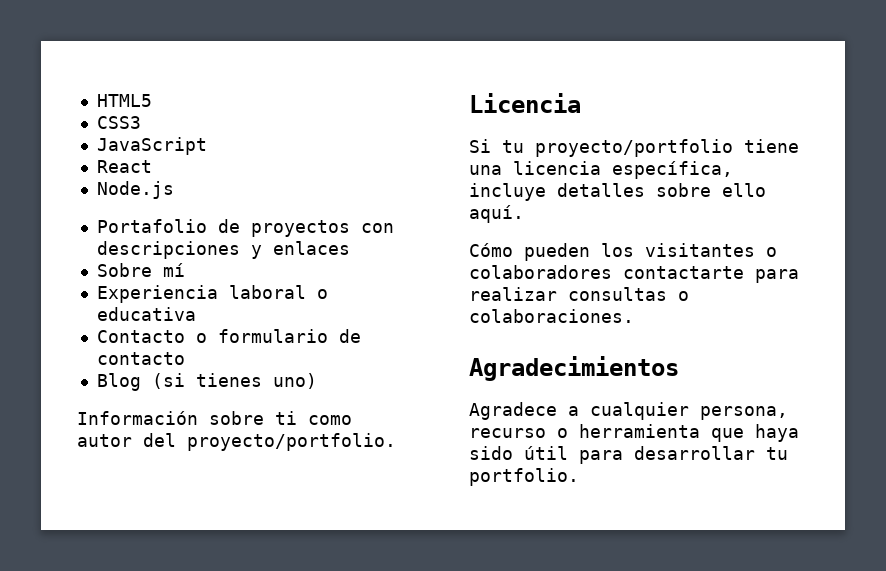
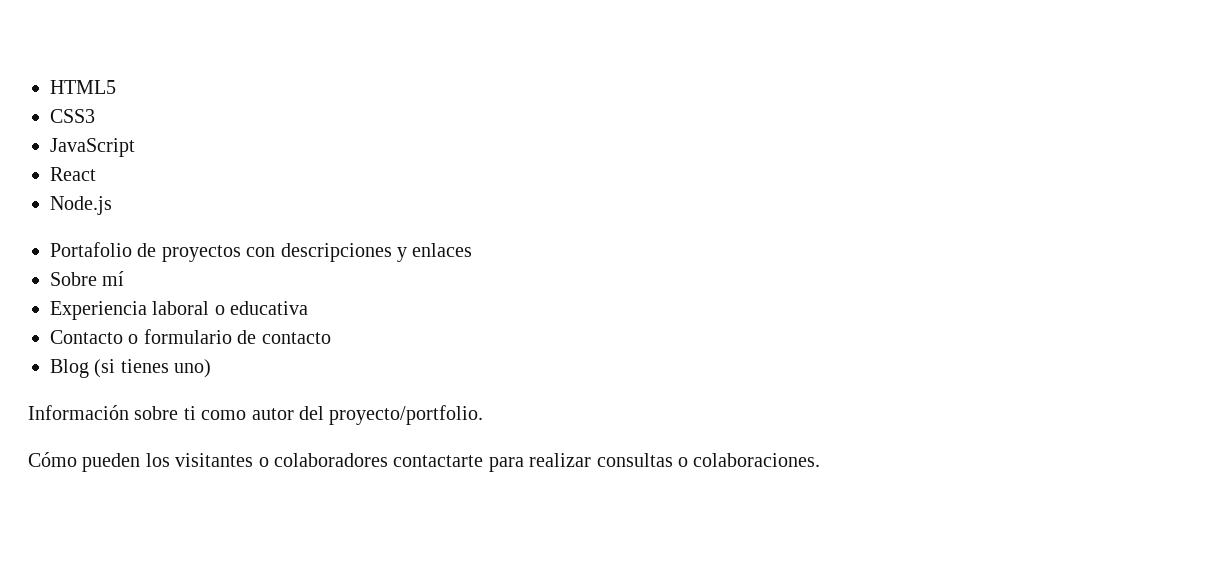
- Licencia
- Si tu proyecto/portfolio tiene una licencia específica, incluye detalles sobre ello aquí.
- Agradecimientos
- Agradece a cualquier persona, recurso o herramienta que haya sido útil para desarrollar tu portfolio.

